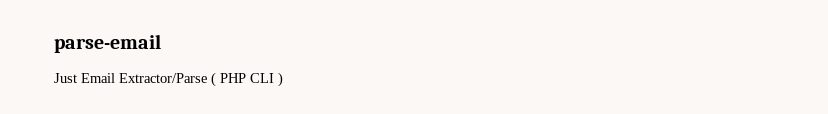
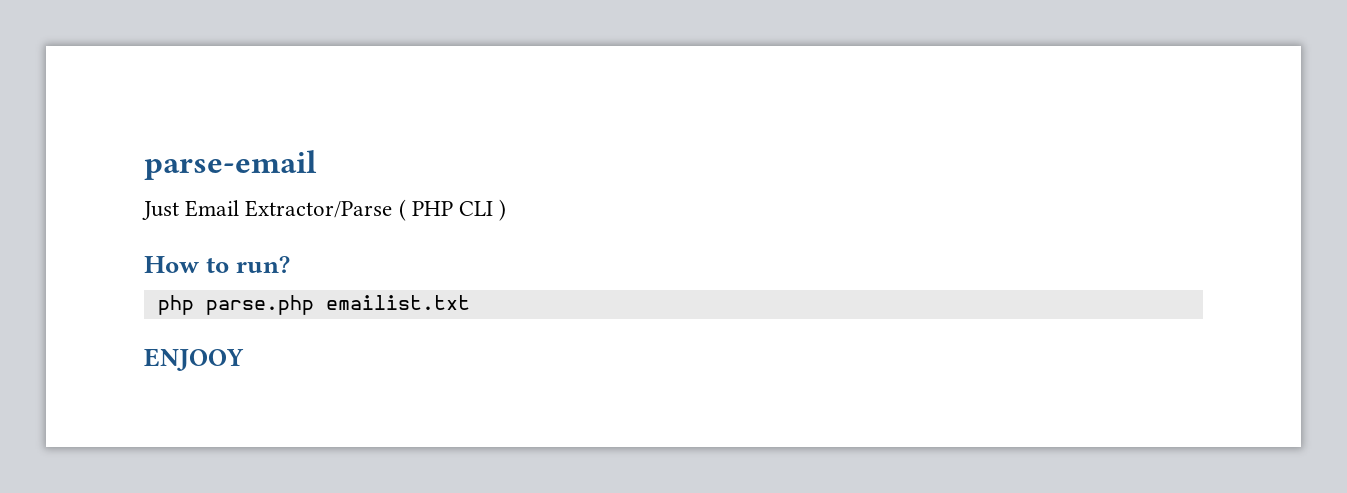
+ How to run?
+ php parse.php emailist.txt
+ ENJOOY

